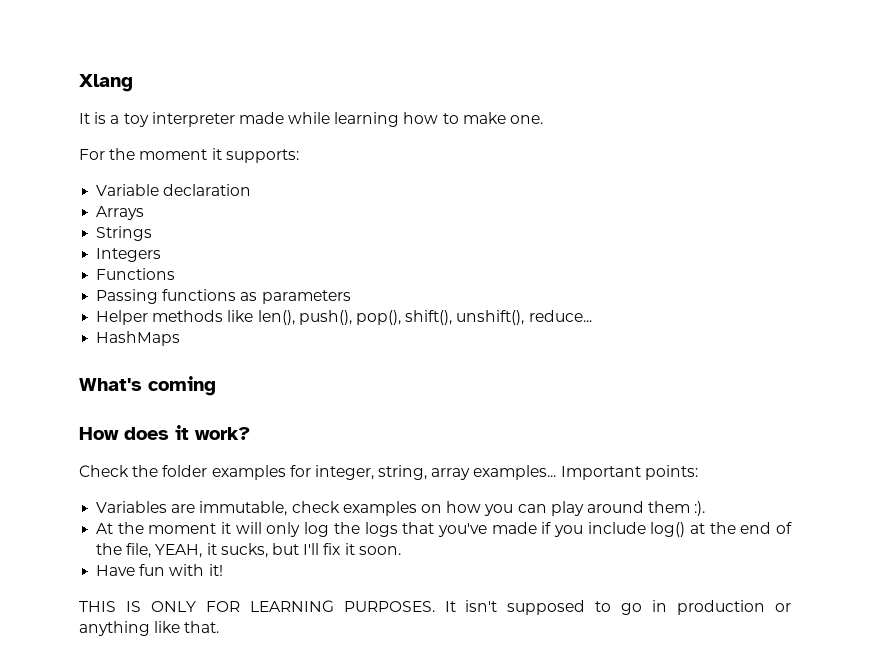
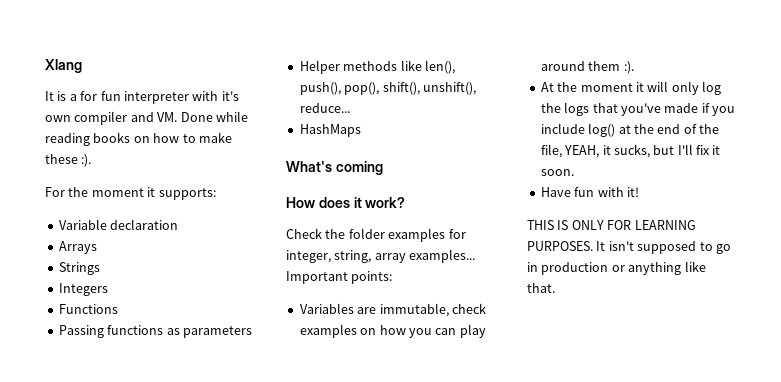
- It is a toy interpreter made while learning how to make one.
+ It is a for fun interpreter with it's own compiler and VM. Done while reading books on how to make these :).

